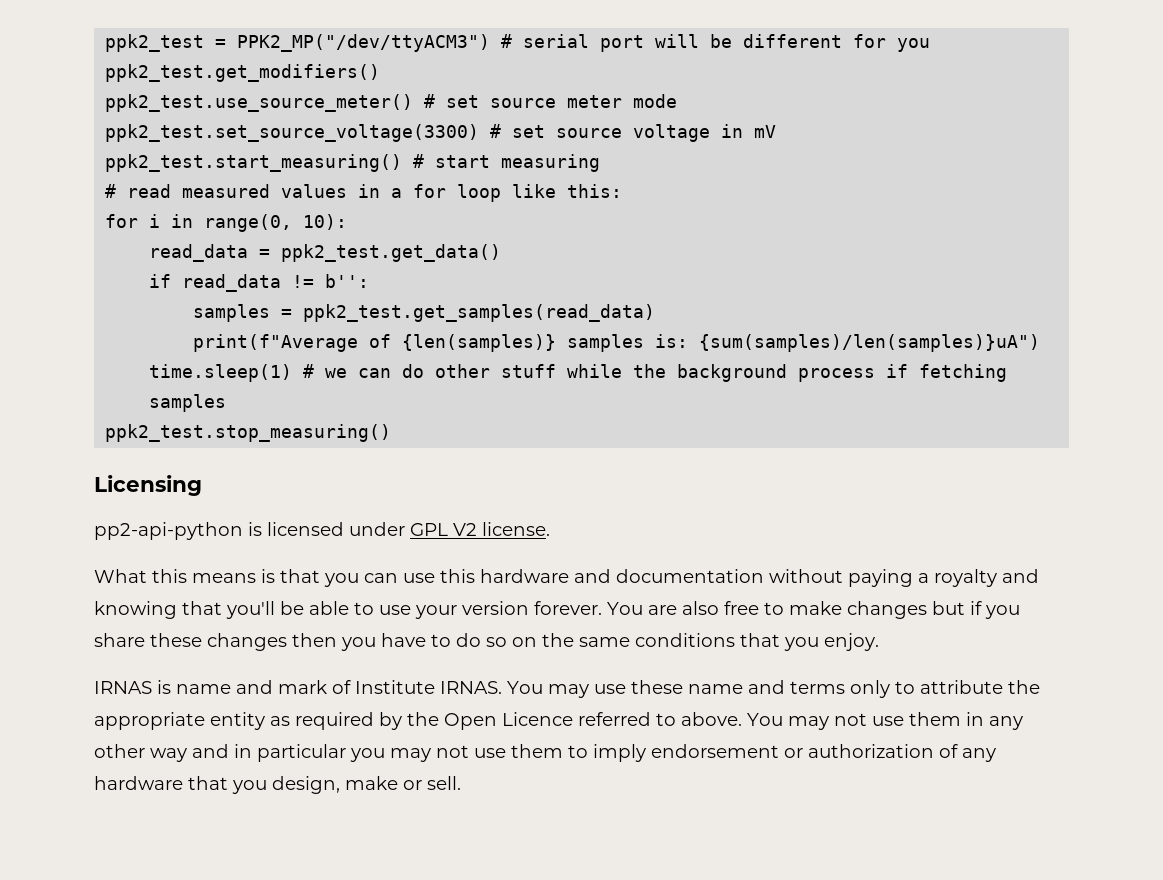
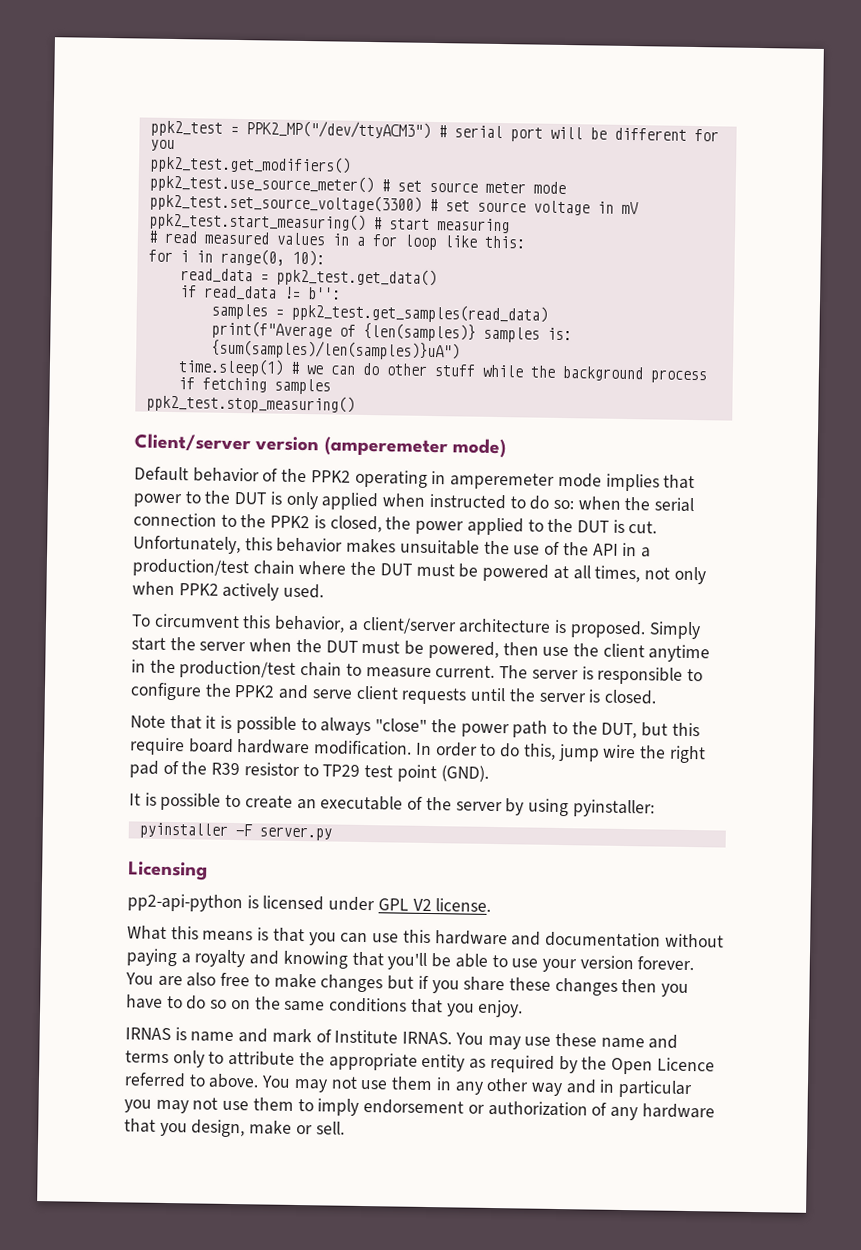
+ Client/server version (amperemeter mode)
+ Default behavior of the PPK2 operating in amperemeter mode implies that power to the DUT is only applied when instructed to do so: when the serial connection to the PPK2 is closed, the power applied to the DUT is cut. Unfortunately, this behavior makes unsuitable the use of the API in a production/test chain where the DUT must be powered at all times, not only when PPK2 actively used.
+ To circumvent this behavior, a client/server architecture is proposed. Simply start the server when the DUT must be powered, then use the client anytime in the production/test chain to measure current. The server is responsible to configure the PPK2 and serve client requests until the server is closed.
+ Note that it is possible to always "close" the power path to the DUT, but this require board hardware modification. In order to do this, jump wire the right pad of the R39 resistor to TP29 test point (GND).
+ It is possible to create an executable of the server by using pyinstaller:
+ pyinstaller -F server.py

